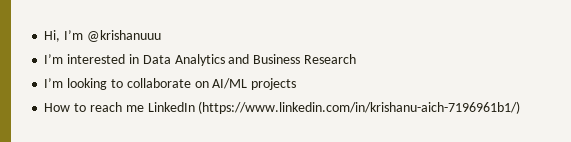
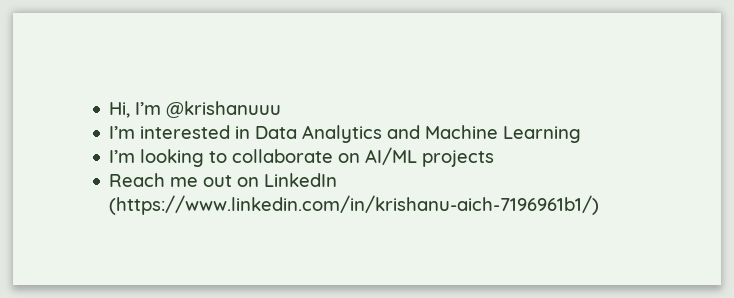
- I’m interested in Data Analytics and Business Research
+ I’m interested in Data Analytics and Machine Learning
- How to reach me LinkedIn (https://www.linkedin.com/in/krishanu-aich-7196961b1/)
+ Reach me out on LinkedIn (https://www.linkedin.com/in/krishanu-aich-7196961b1/)

